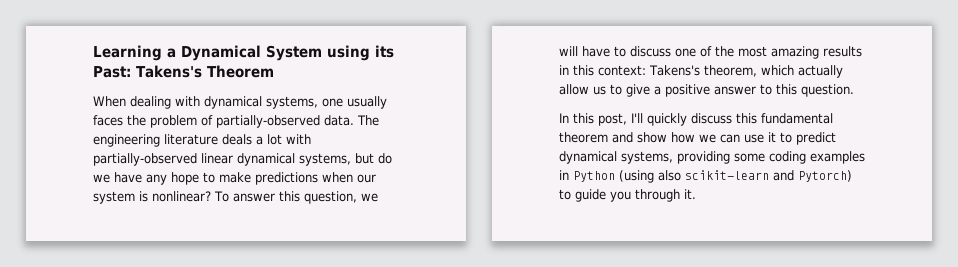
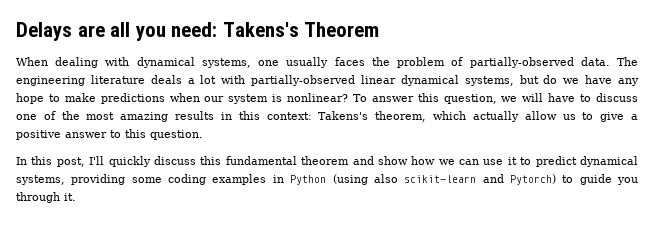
- Learning a Dynamical System using its Past: Takens's Theorem
+ Delays are all you need: Takens's Theorem

